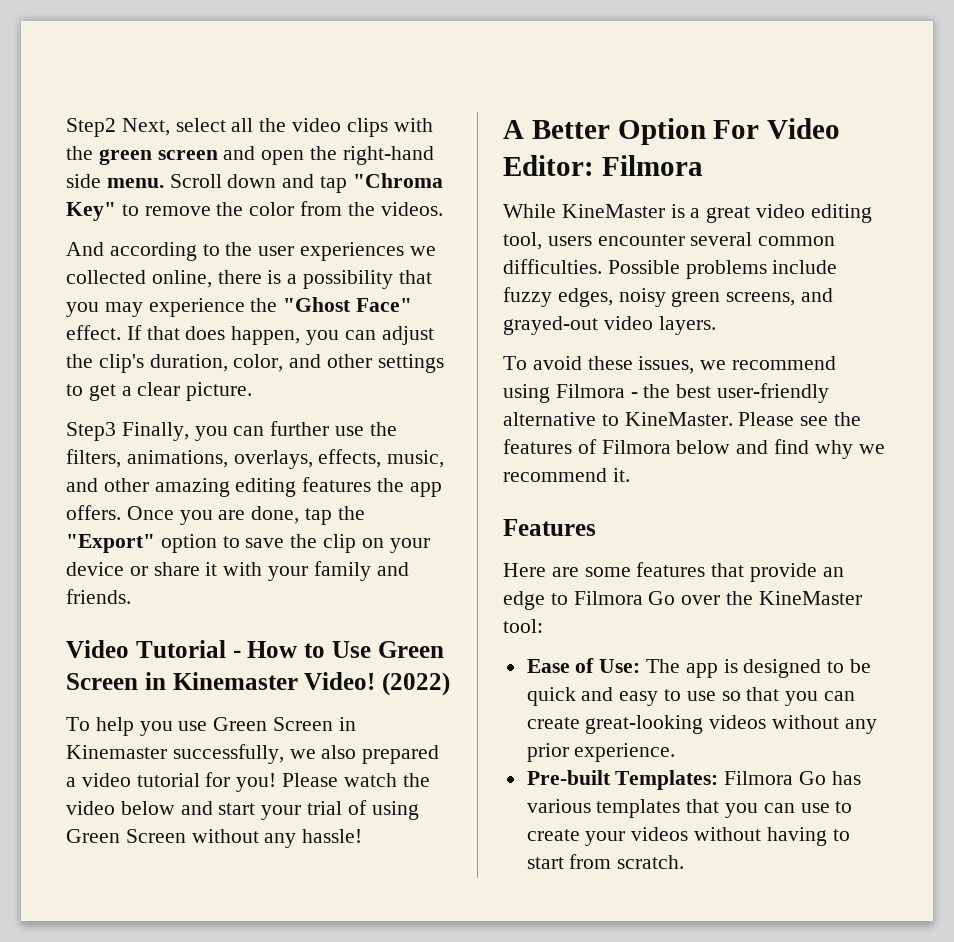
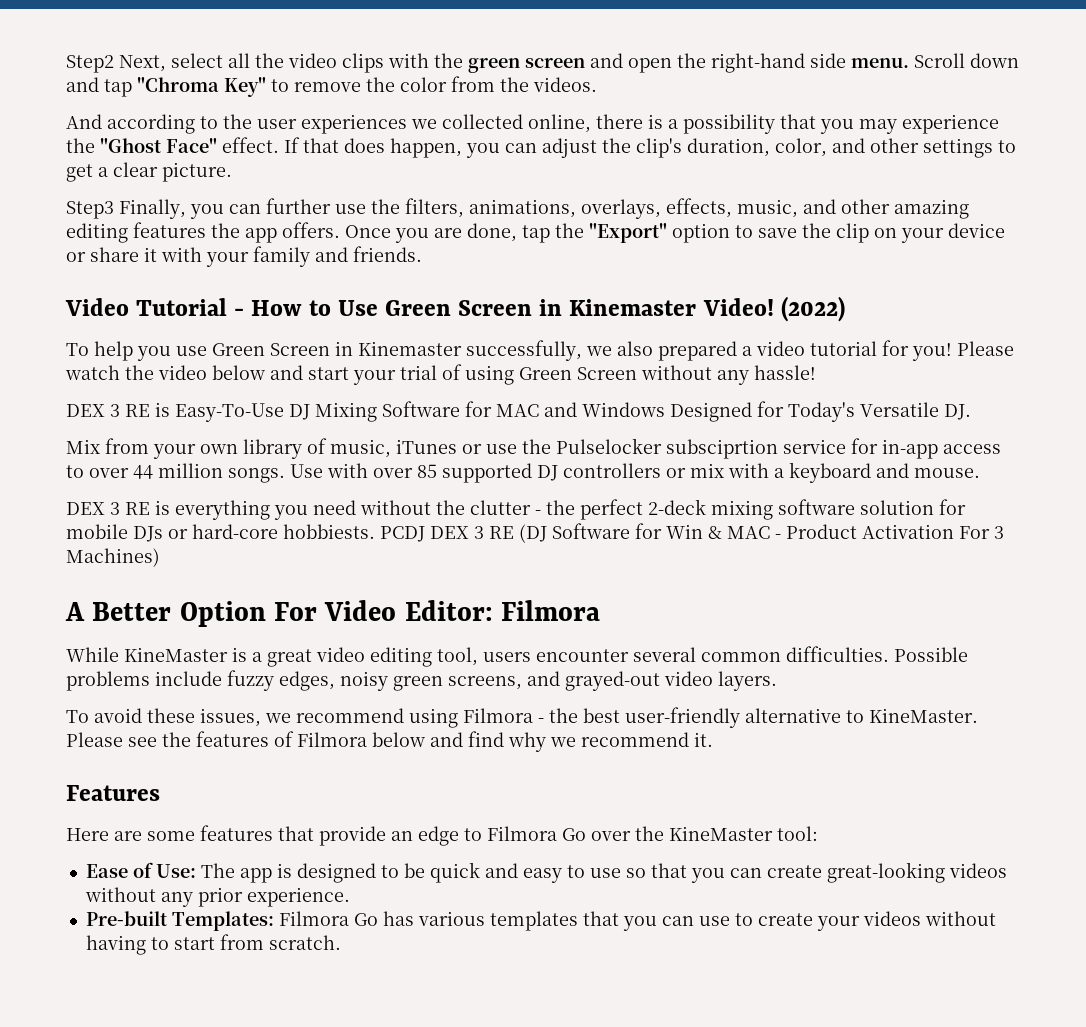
+ DEX 3 RE is Easy-To-Use DJ Mixing Software for MAC and Windows Designed for Today's Versatile DJ.
+ Mix from your own library of music, iTunes or use the Pulselocker subsciprtion service for in-app access to over 44 million songs. Use with over 85 supported DJ controllers or mix with a keyboard and mouse.
+ DEX 3 RE is everything you need without the clutter - the perfect 2-deck mixing software solution for mobile DJs or hard-core hobbiests. PCDJ DEX 3 RE (DJ Software for Win & MAC - Product Activation For 3 Machines)

